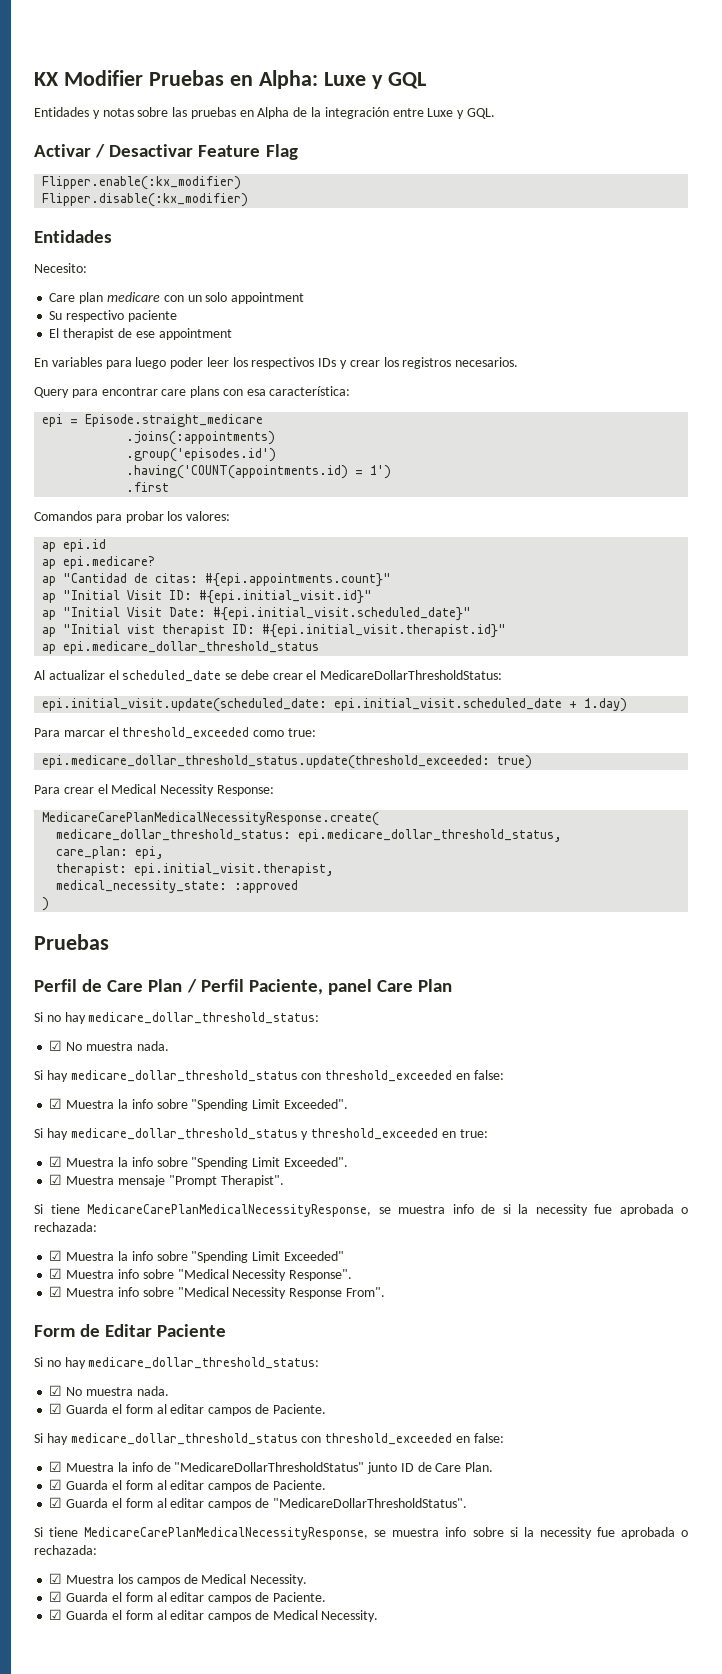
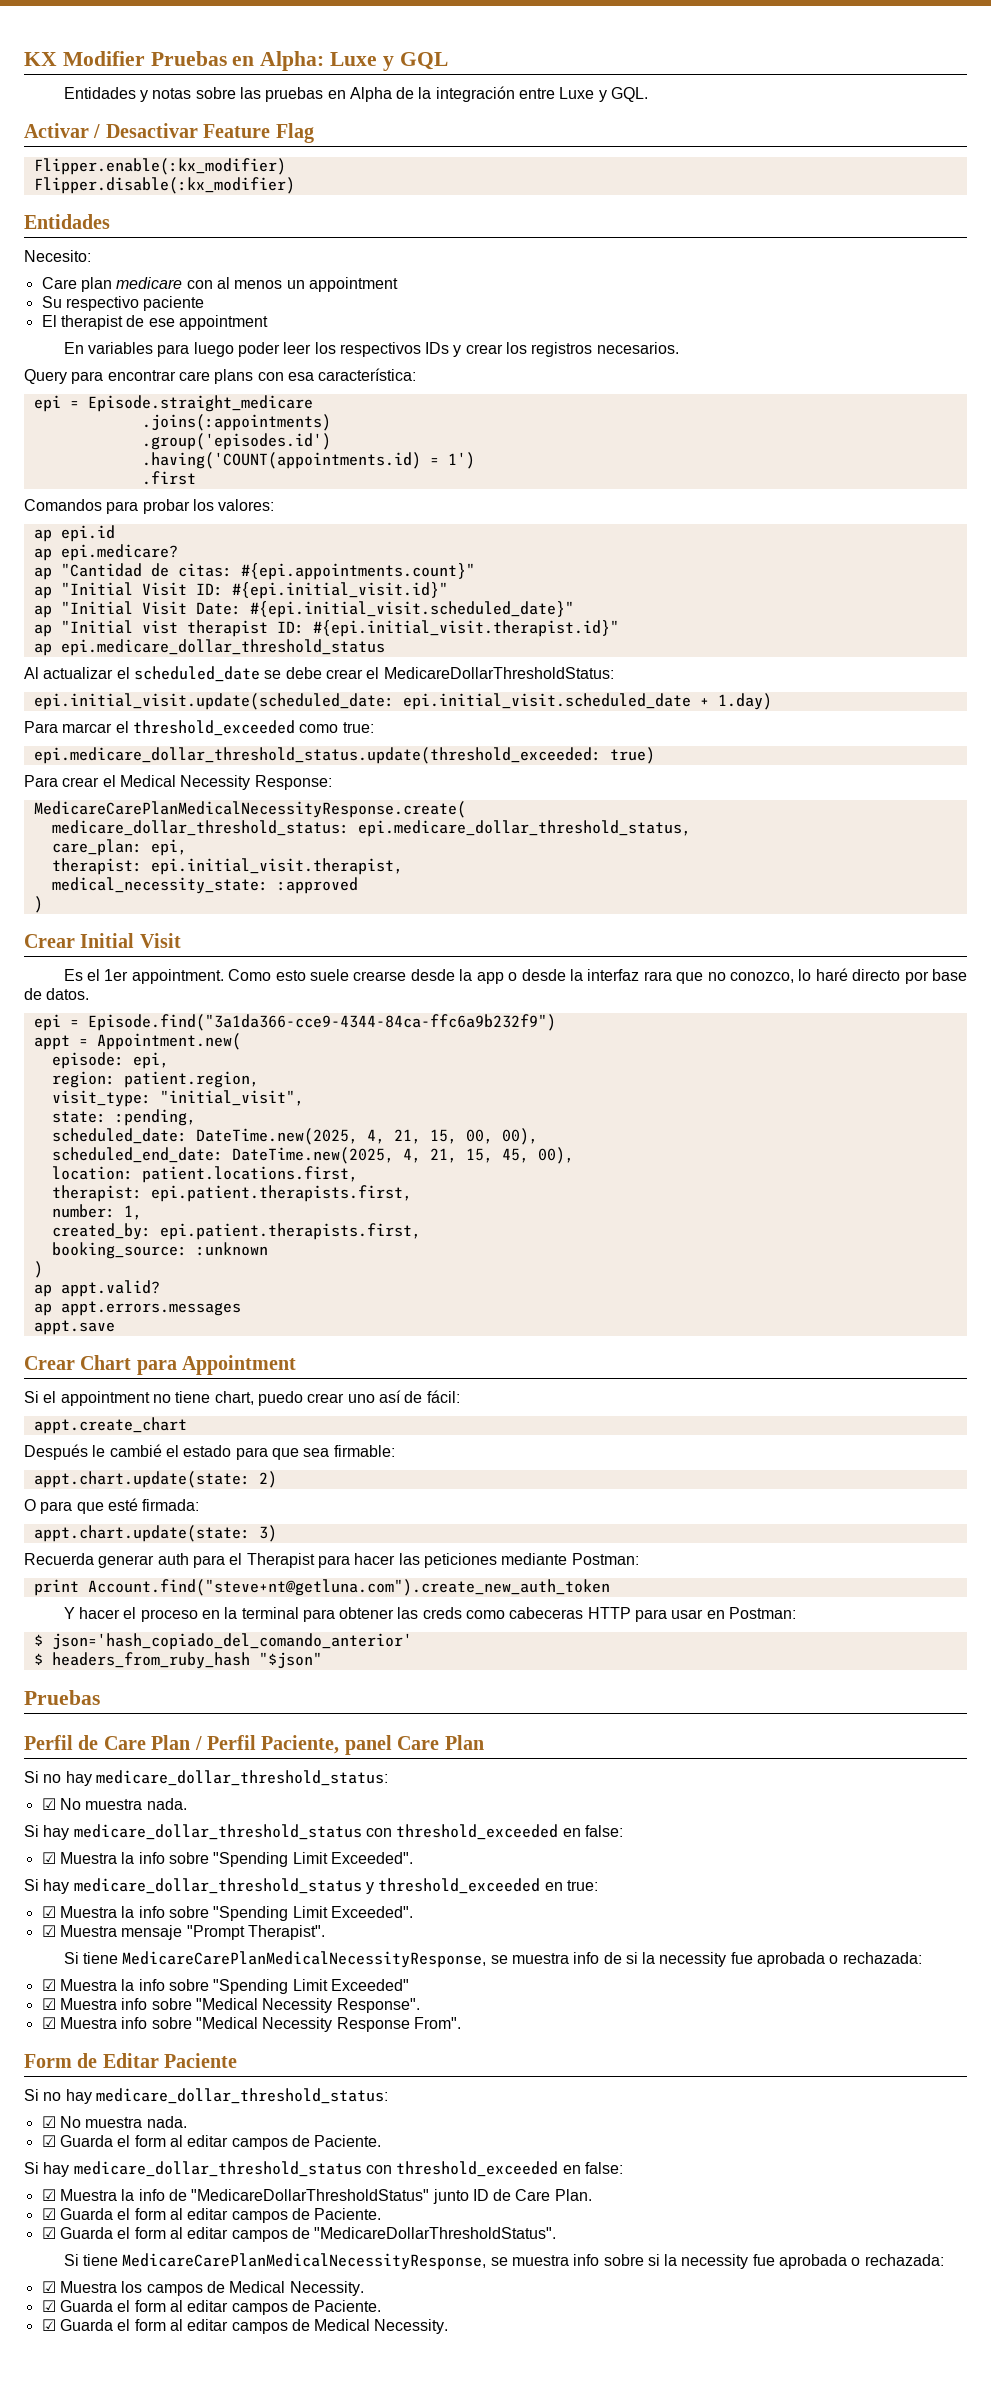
- Care plan medicare con un solo appointment
+ Care plan medicare con al menos un appointment
+ Crear Initial Visit
+ Es el 1er appointment. Como esto suele crearse desde la app o desde la interfaz rara que no conozco, lo haré directo por base de datos.
+ epi = Episode.find("3a1da366-cce9-4344-84ca-ffc6a9b232f9")
+ appt = Appointment.new(
+ episode: epi,
+ region: patient.region,
+ visit_type: "initial_visit",
+ state: :pending,
+ scheduled_date: DateTime.new(2025, 4, 21, 15, 00, 00),
+ scheduled_end_date: DateTime.new(2025, 4, 21, 15, 45, 00),
+ location: patient.locations.first,
+ therapist: epi.patient.therapists.first,
+ number: 1,
+ created_by: epi.patient.therapists.first,
+ booking_source: :unknown
+ )
+ ap appt.valid?
+ ap appt.errors.messages
+ appt.save
+ Crear Chart para Appointment
+ Si el appointment no tiene chart, puedo crear uno así de fácil:
+ appt.create_chart
+ Después le cambié el estado para que sea firmable:
+ appt.chart.update(state: 2)
+ O para que esté firmada:
+ appt.chart.update(state: 3)
+ Recuerda generar auth para el Therapist para hacer las peticiones mediante Postman:
+ print Account.find("steve+nt@getluna.com").create_new_auth_token
+ Y hacer el proceso en la terminal para obtener las creds como cabeceras HTTP para usar en Postman:
+ $ json='hash_copiado_del_comando_anterior'
+ $ headers_from_ruby_hash "$json"

